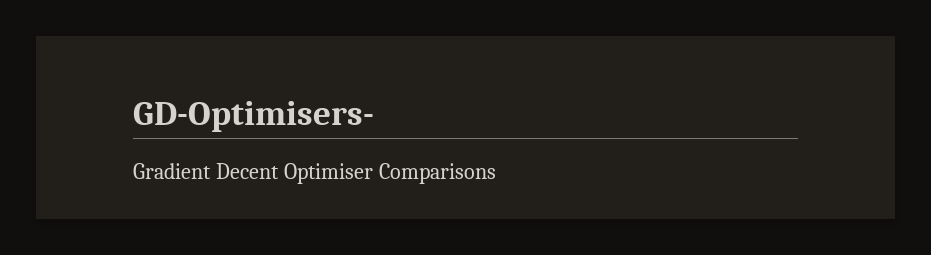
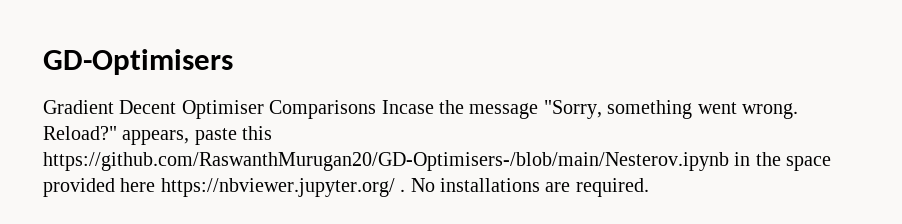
- GD-Optimisers-
+ GD-Optimisers
- Gradient Decent Optimiser Comparisons
+ Gradient Decent Optimiser Comparisons Incase the message "Sorry, something went wrong. Reload?" appears, paste this https://github.com/RaswanthMurugan20/GD-Optimisers-/blob/main/Nesterov.ipynb in the space provided here https://nbviewer.jupyter.org/ . No installations are required.

